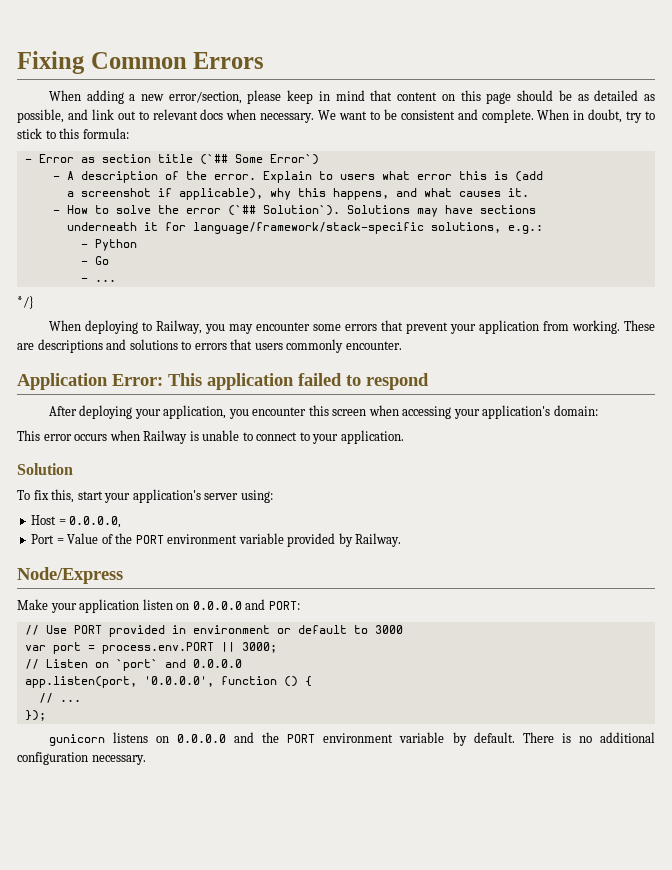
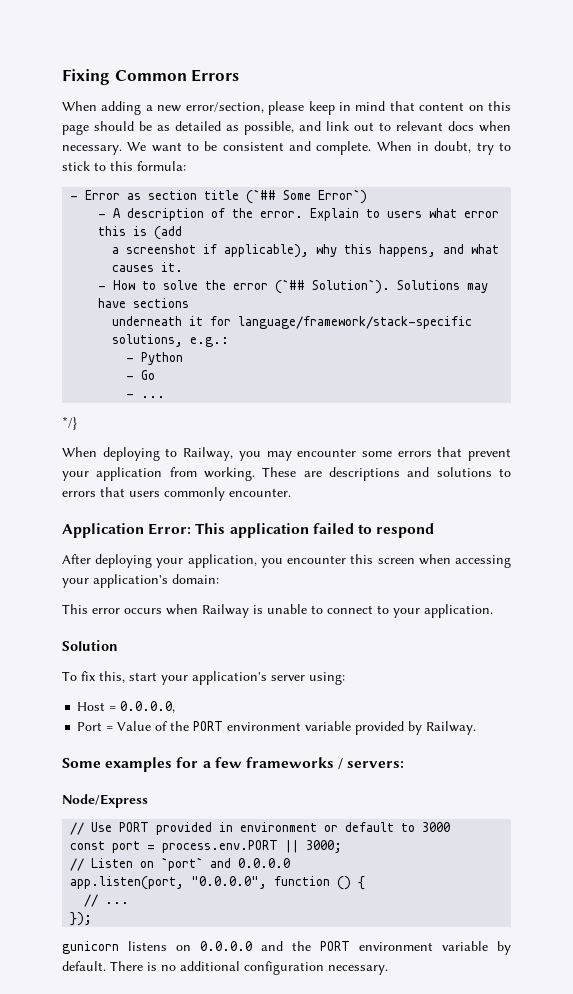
+ Some examples for a few frameworks / servers:
  Node/Express
- Make your application listen on 0.0.0.0 and PORT:
- var port = process.env.PORT || 3000;
+ const port = process.env.PORT || 3000;
- app.listen(port, '0.0.0.0', function () {
+ app.listen(port, "0.0.0.0", function () {

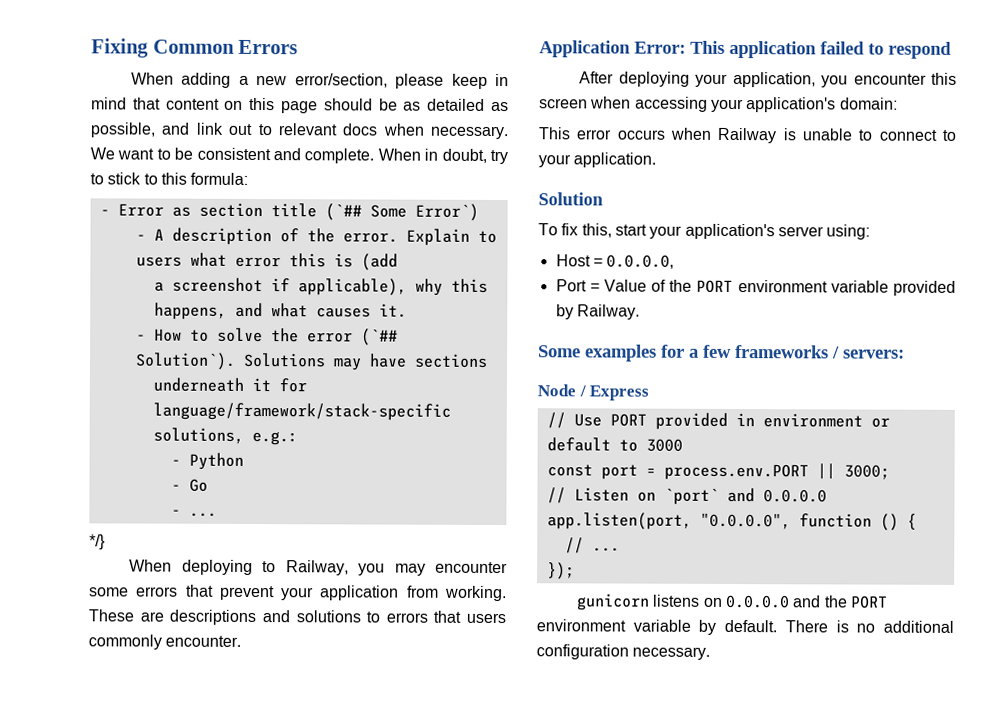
- Node/Express
+ Node / Express

